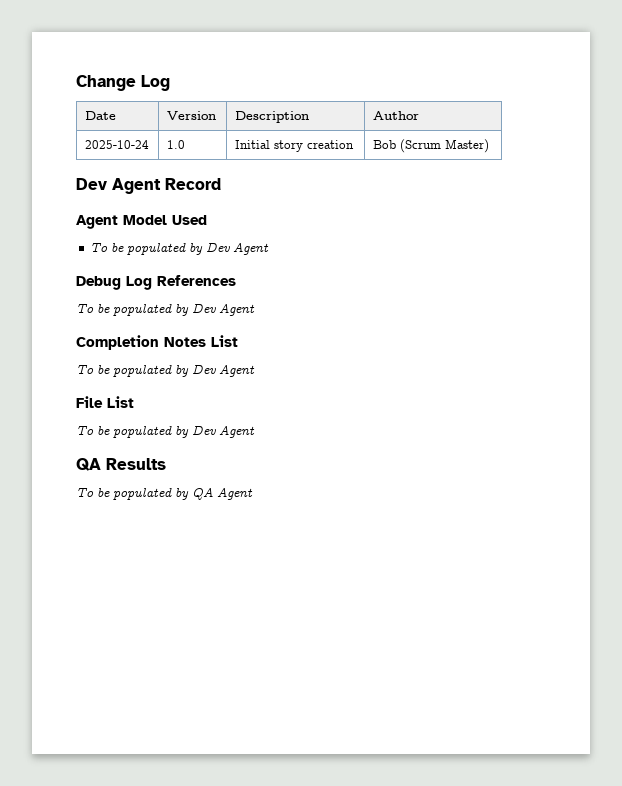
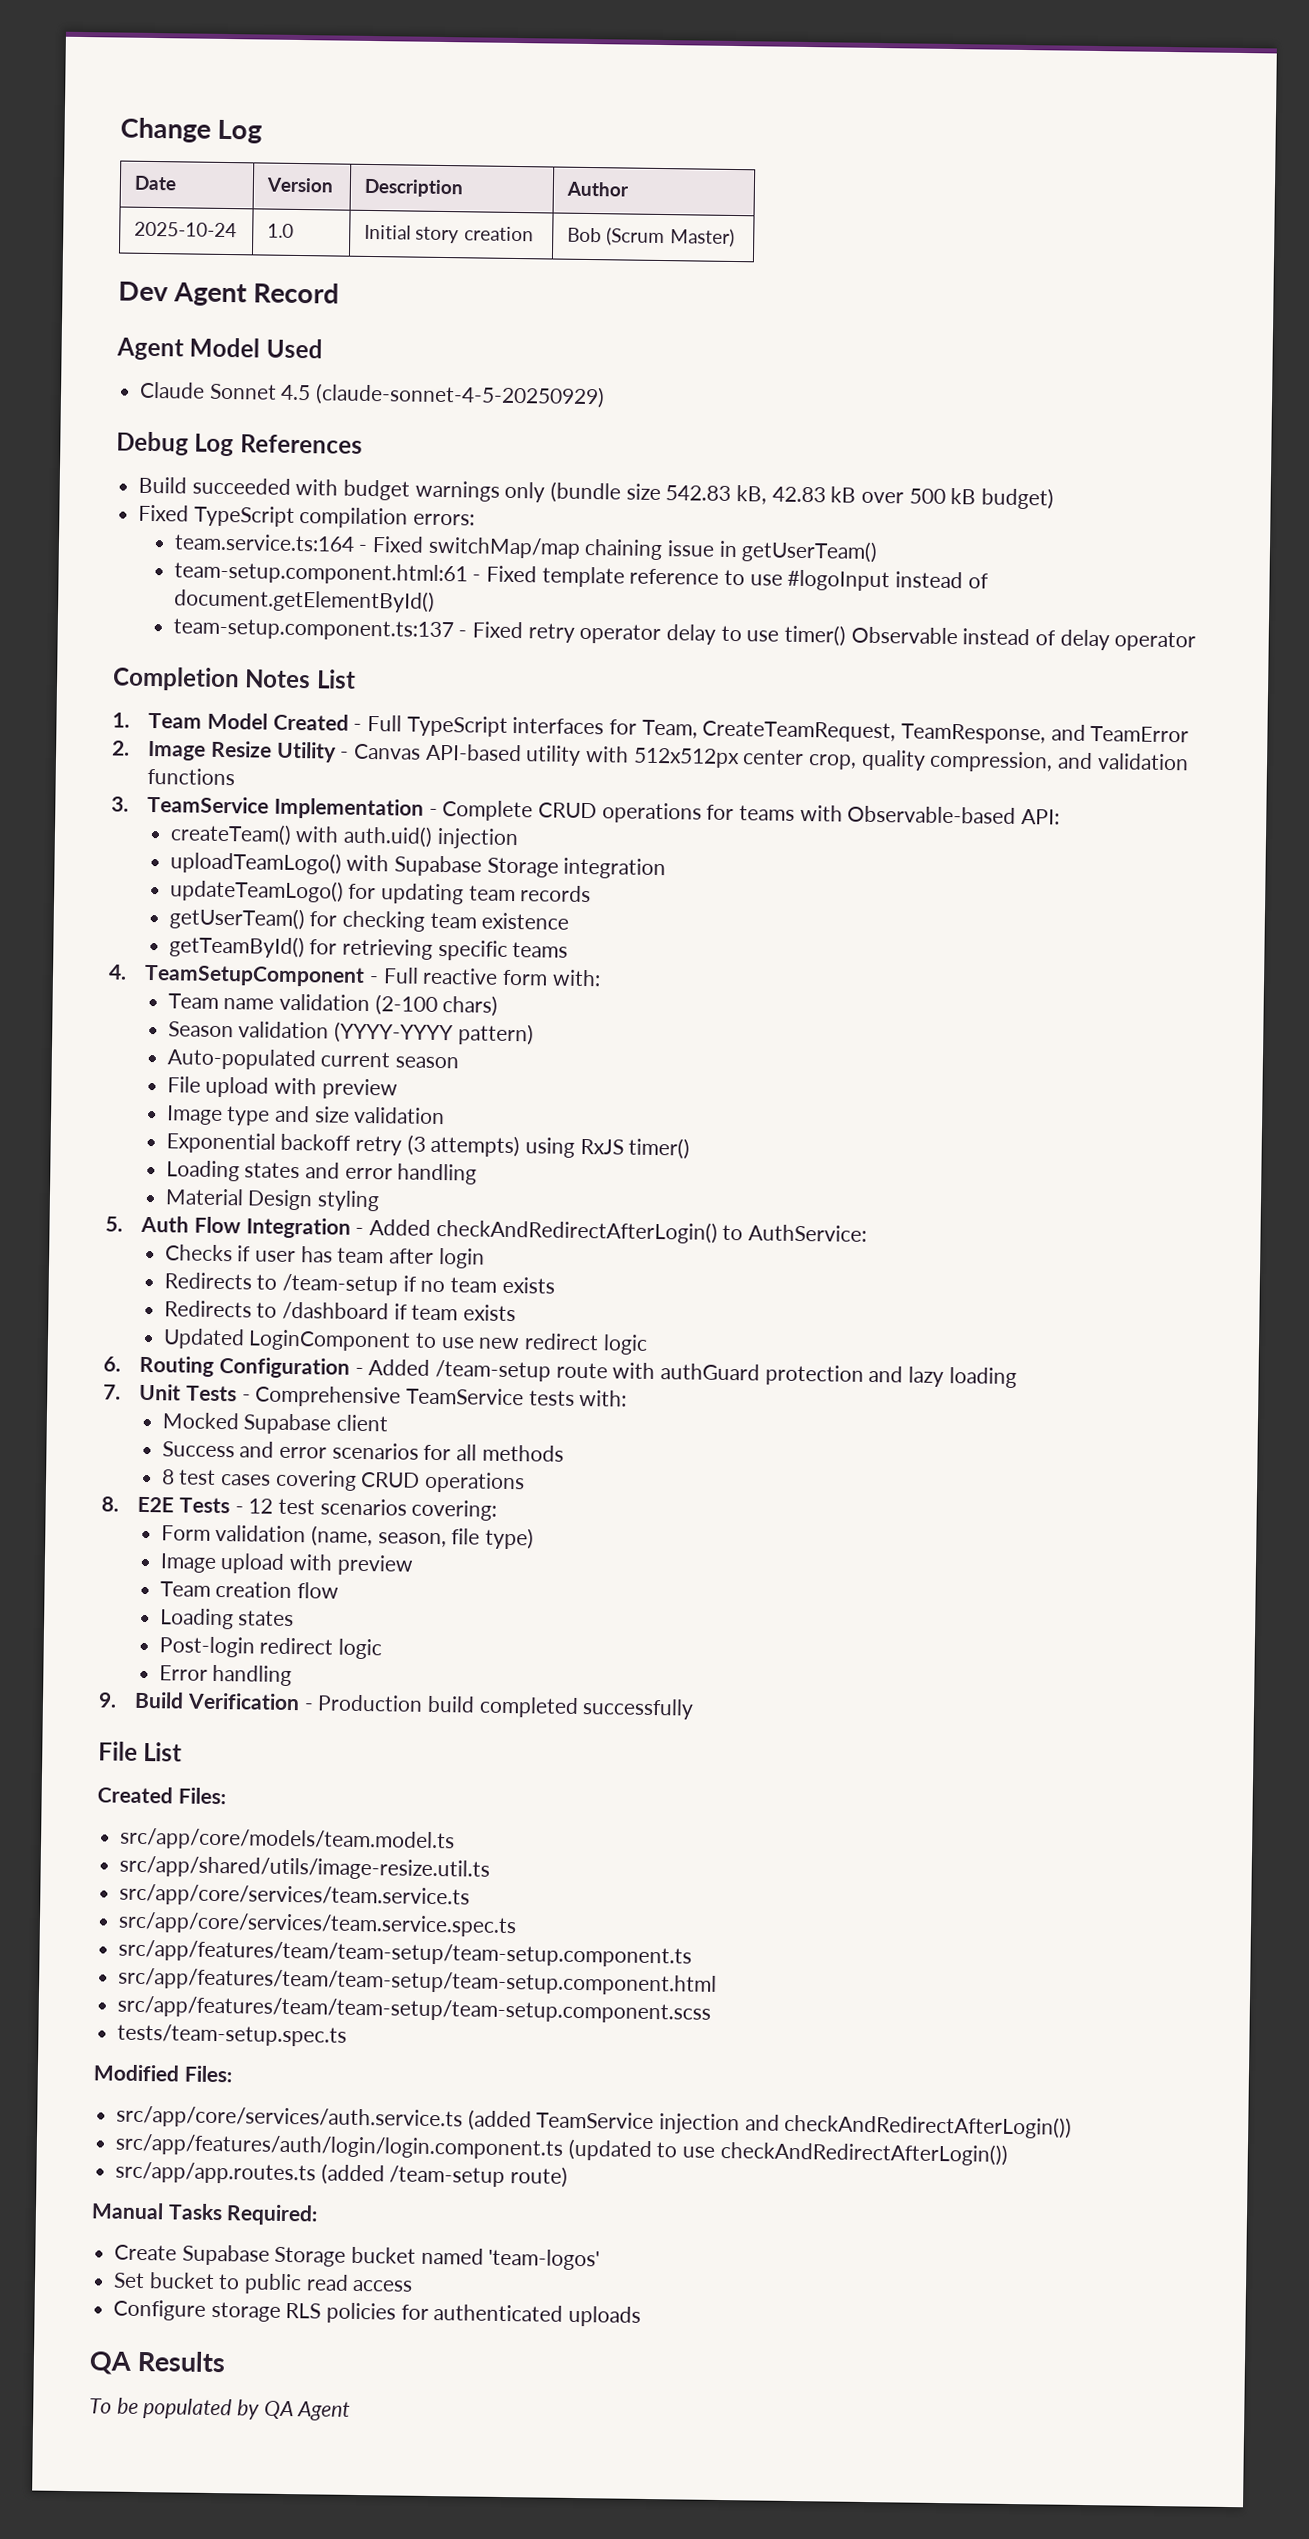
  Agent Model Used
- To be populated by Dev Agent
+ Claude Sonnet 4.5 (claude-sonnet-4-5-20250929)
  Debug Log References
- To be populated by Dev Agent
+ Build succeeded with budget warnings only (bundle size 542.83 kB, 42.83 kB over 500 kB budget)
+ Fixed TypeScript compilation errors:
+ team.service.ts:164 - Fixed switchMap/map chaining issue in getUserTeam()
+ team-setup.component.html:61 - Fixed template reference to use #logoInput instead of document.getElementById()
+ team-setup.component.ts:137 - Fixed retry operator delay to use timer() Observable instead of delay operator
  Completion Notes List
- To be populated by Dev Agent
+ 1. Team Model Created - Full TypeScript interfaces for Team, CreateTeamRequest, TeamResponse, and TeamError
+ 2. Image Resize Utility - Canvas API-based utility with 512x512px center crop, quality compression, and validation functions
+ 3. TeamService Implementation - Complete CRUD operations for teams with Observable-based API:
+ createTeam() with auth.uid() injection
+ uploadTeamLogo() with Supabase Storage integration
+ updateTeamLogo() for updating team records
+ getUserTeam() for checking team existence
+ getTeamById() for retrieving specific teams
+ 4. TeamSetupComponent - Full reactive form with:
+ Team name validation (2-100 chars)
+ Season validation (YYYY-YYYY pattern)
+ Auto-populated current season
+ File upload with preview
+ Image type and size validation
+ Exponential backoff retry (3 attempts) using RxJS timer()
+ Loading states and error handling
+ Material Design styling
+ 5. Auth Flow Integration - Added checkAndRedirectAfterLogin() to AuthService:
+ Checks if user has team after login
+ Redirects to /team-setup if no team exists
+ Redirects to /dashboard if team exists
+ Updated LoginComponent to use new redirect logic
+ 6. Routing Configuration - Added /team-setup route with authGuard protection and lazy loading
+ 7. Unit Tests - Comprehensive TeamService tests with:
+ Mocked Supabase client
+ Success and error scenarios for all methods
+ 8 test cases covering CRUD operations
+ 8. E2E Tests - 12 test scenarios covering:
+ Form validation (name, season, file type)
+ Image upload with preview
+ Team creation flow
+ Loading states
+ Post-login redirect logic
+ Error handling
+ 9. Build Verification - Production build completed successfully
  File List
- To be populated by Dev Agent
+ Created Files:
+ src/app/core/models/team.model.ts
+ src/app/shared/utils/image-resize.util.ts
+ src/app/core/services/team.service.ts
+ src/app/core/services/team.service.spec.ts
+ src/app/features/team/team-setup/team-setup.component.ts
+ src/app/features/team/team-setup/team-setup.component.html
+ src/app/features/team/team-setup/team-setup.component.scss
+ tests/team-setup.spec.ts
+ Modified Files:
+ src/app/core/services/auth.service.ts (added TeamService injection and checkAndRedirectAfterLogin())
+ src/app/features/auth/login/login.component.ts (updated to use checkAndRedirectAfterLogin())
+ src/app/app.routes.ts (added /team-setup route)
+ Manual Tasks Required:
+ Create Supabase Storage bucket named 'team-logos'
+ Set bucket to public read access
+ Configure storage RLS policies for authenticated uploads

